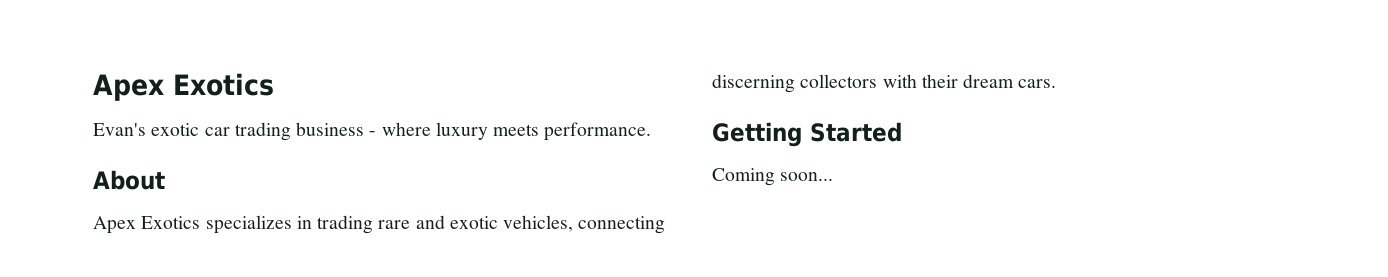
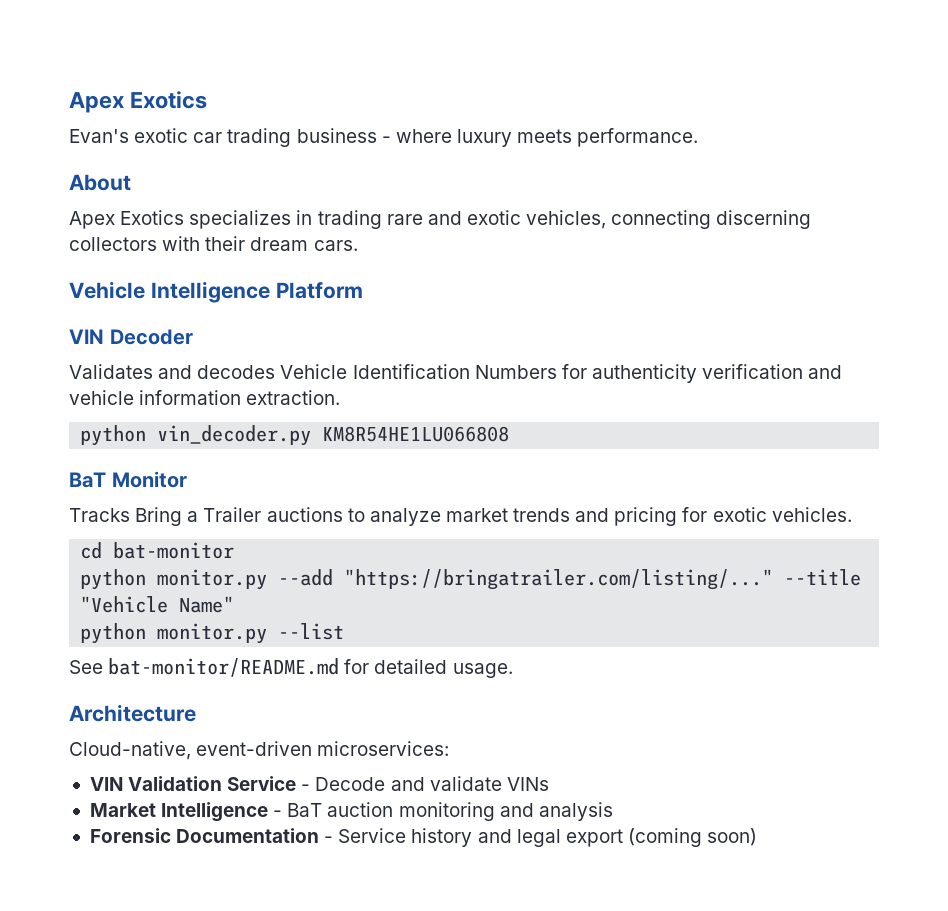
- Getting Started
- Coming soon...
+ Vehicle Intelligence Platform
+ VIN Decoder
+ Validates and decodes Vehicle Identification Numbers for authenticity verification and vehicle information extraction.
+ python vin_decoder.py KM8R54HE1LU066808
+ BaT Monitor
+ Tracks Bring a Trailer auctions to analyze market trends and pricing for exotic vehicles.
+ cd bat-monitor
+ python monitor.py --add "https://bringatrailer.com/listing/..." --title "Vehicle Name"
+ python monitor.py --list
+ See bat-monitor/README.md for detailed usage.
+ Architecture
+ Cloud-native, event-driven microservices:
+ VIN Validation Service - Decode and validate VINs
+ Market Intelligence - BaT auction monitoring and analysis
+ Forensic Documentation - Service history and legal export (coming soon)

